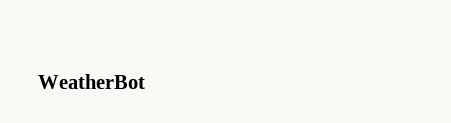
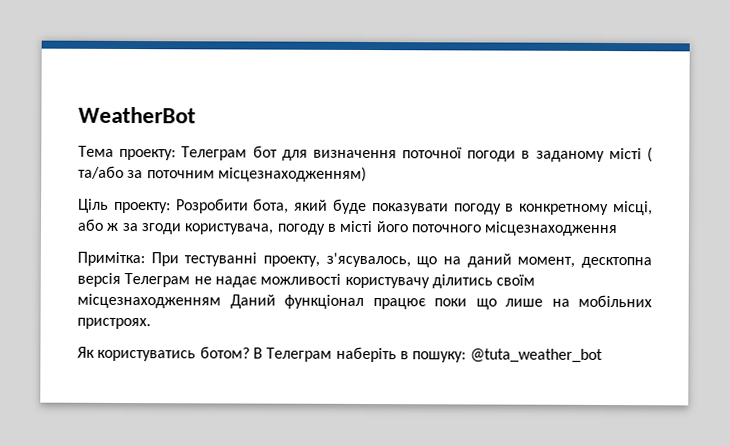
+ Тема проекту: Телеграм бот для визначення поточної погоди в заданому місті ( та/або за поточним місцезнаходженням)
+ Ціль проекту: Розробити бота, який буде показувати погоду в конкретному місці, або ж за згоди користувача, погоду в місті його поточного місцезнаходження
+ Примітка: При тестуванні проекту, з'ясувалось, що на даний момент, десктопна версія Телеграм не надає можливості користувачу ділитись своїм місцезнаходженням Даний функціонал працює поки що лише на мобільних пристроях.
+ Як користуватись ботом? В Телеграм наберіть в пошуку: @tuta_weather_bot

